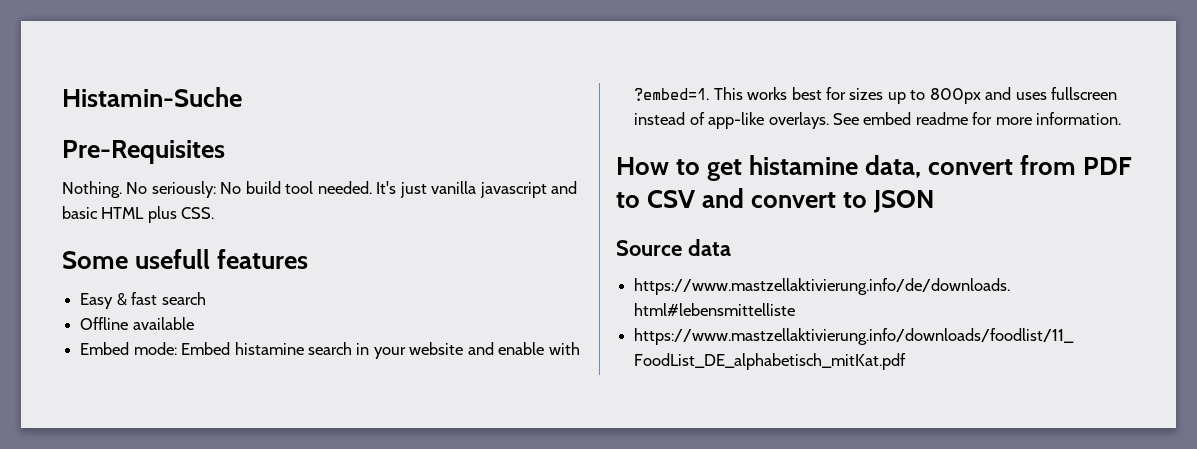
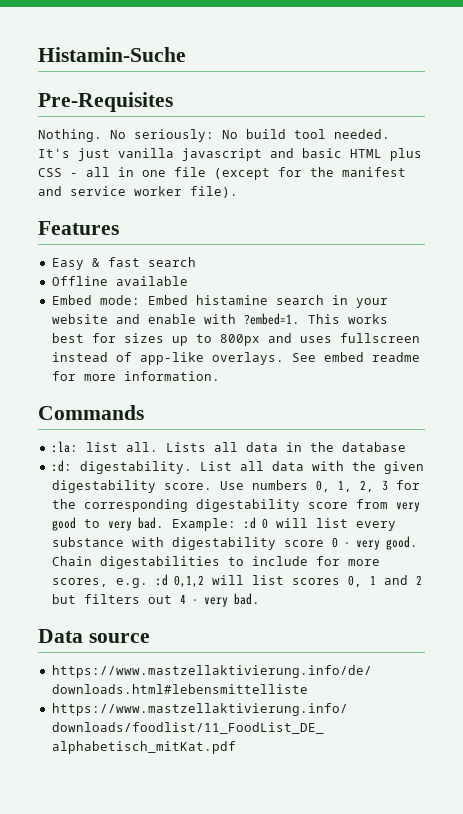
- It's just vanilla javascript and basic HTML plus CSS.
- Some usefull features
+ It's just vanilla javascript and basic HTML plus CSS - all in one file (except for the manifest and service worker file).
+ Features
- How to get histamine data, convert from PDF to CSV and convert to JSON
- Source data
+ Commands
+ :la: list all. Lists all data in the database
+ :d: digestability. List all data with the given digestability score. Use numbers 0, 1, 2, 3 for the corresponding digestability score from very good to very bad. Example: :d 0 will list every substance with digestability score 0 - very good. Chain digestabilities to include for more scores, e.g. :d 0,1,2 will list scores 0, 1 and 2 but filters out 4 - very bad.
+ Data source

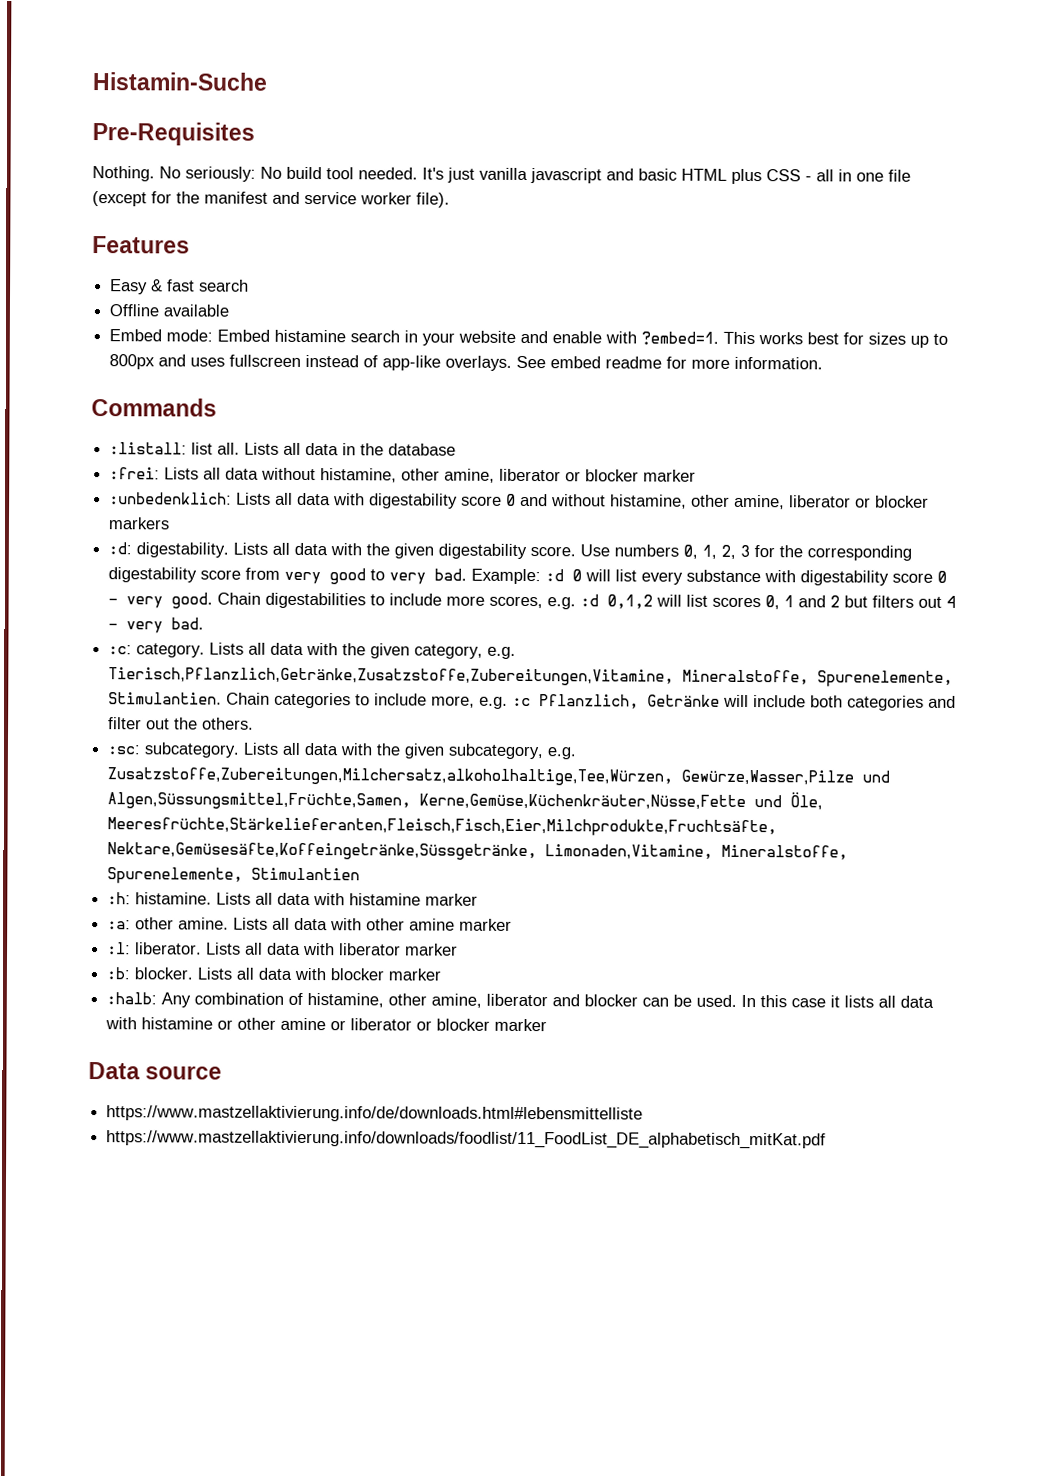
- :la: list all.
+ :listall: list all.
+ :frei: Lists all data without histamine, other amine, liberator or blocker marker
+ :unbedenklich: Lists all data with digestability score 0 and without histamine, other amine, liberator or blocker markers
- List all data with the given digestability score.
+ Lists all data with the given digestability score.
- Chain digestabilities to include for more scores, e.g. :d 0,1,2 will list scores 0, 1 and 2 but filters out 4 - very bad.
+ Chain digestabilities to include more scores, e.g. :d 0,1,2 will list scores 0, 1 and 2 but filters out 4 - very bad.
+ :c: category. Lists all data with the given category, e.g. Tierisch,Pflanzlich,Getränke,Zusatzstoffe,Zubereitungen,Vitamine, Mineralstoffe, Spurenelemente, Stimulantien. Chain categories to include more, e.g. :c Pflanzlich, Getränke will include both categories and filter out the others.
+ :sc: subcategory. Lists all data with the given subcategory, e.g. Zusatzstoffe,Zubereitungen,Milchersatz,alkoholhaltige,Tee,Würzen, Gewürze,Wasser,Pilze und Algen,Süssungsmittel,Früchte,Samen, Kerne,Gemüse,Küchenkräuter,Nüsse,Fette und Öle, Meeresfrüchte,Stärkelieferanten,Fleisch,Fisch,Eier,Milchprodukte,Fruchtsäfte, Nektare,Gemüsesäfte,Koffeingetränke,Süssgetränke, Limonaden,Vitamine, Mineralstoffe, Spurenelemente, Stimulantien
+ :h: histamine. Lists all data with histamine marker
+ :a: other amine. Lists all data with other amine marker
+ :l: liberator. Lists all data with liberator marker
+ :b: blocker. Lists all data with blocker marker
+ :halb: Any combination of histamine, other amine, liberator and blocker can be used. In this case it lists all data with histamine or other amine or liberator or blocker marker

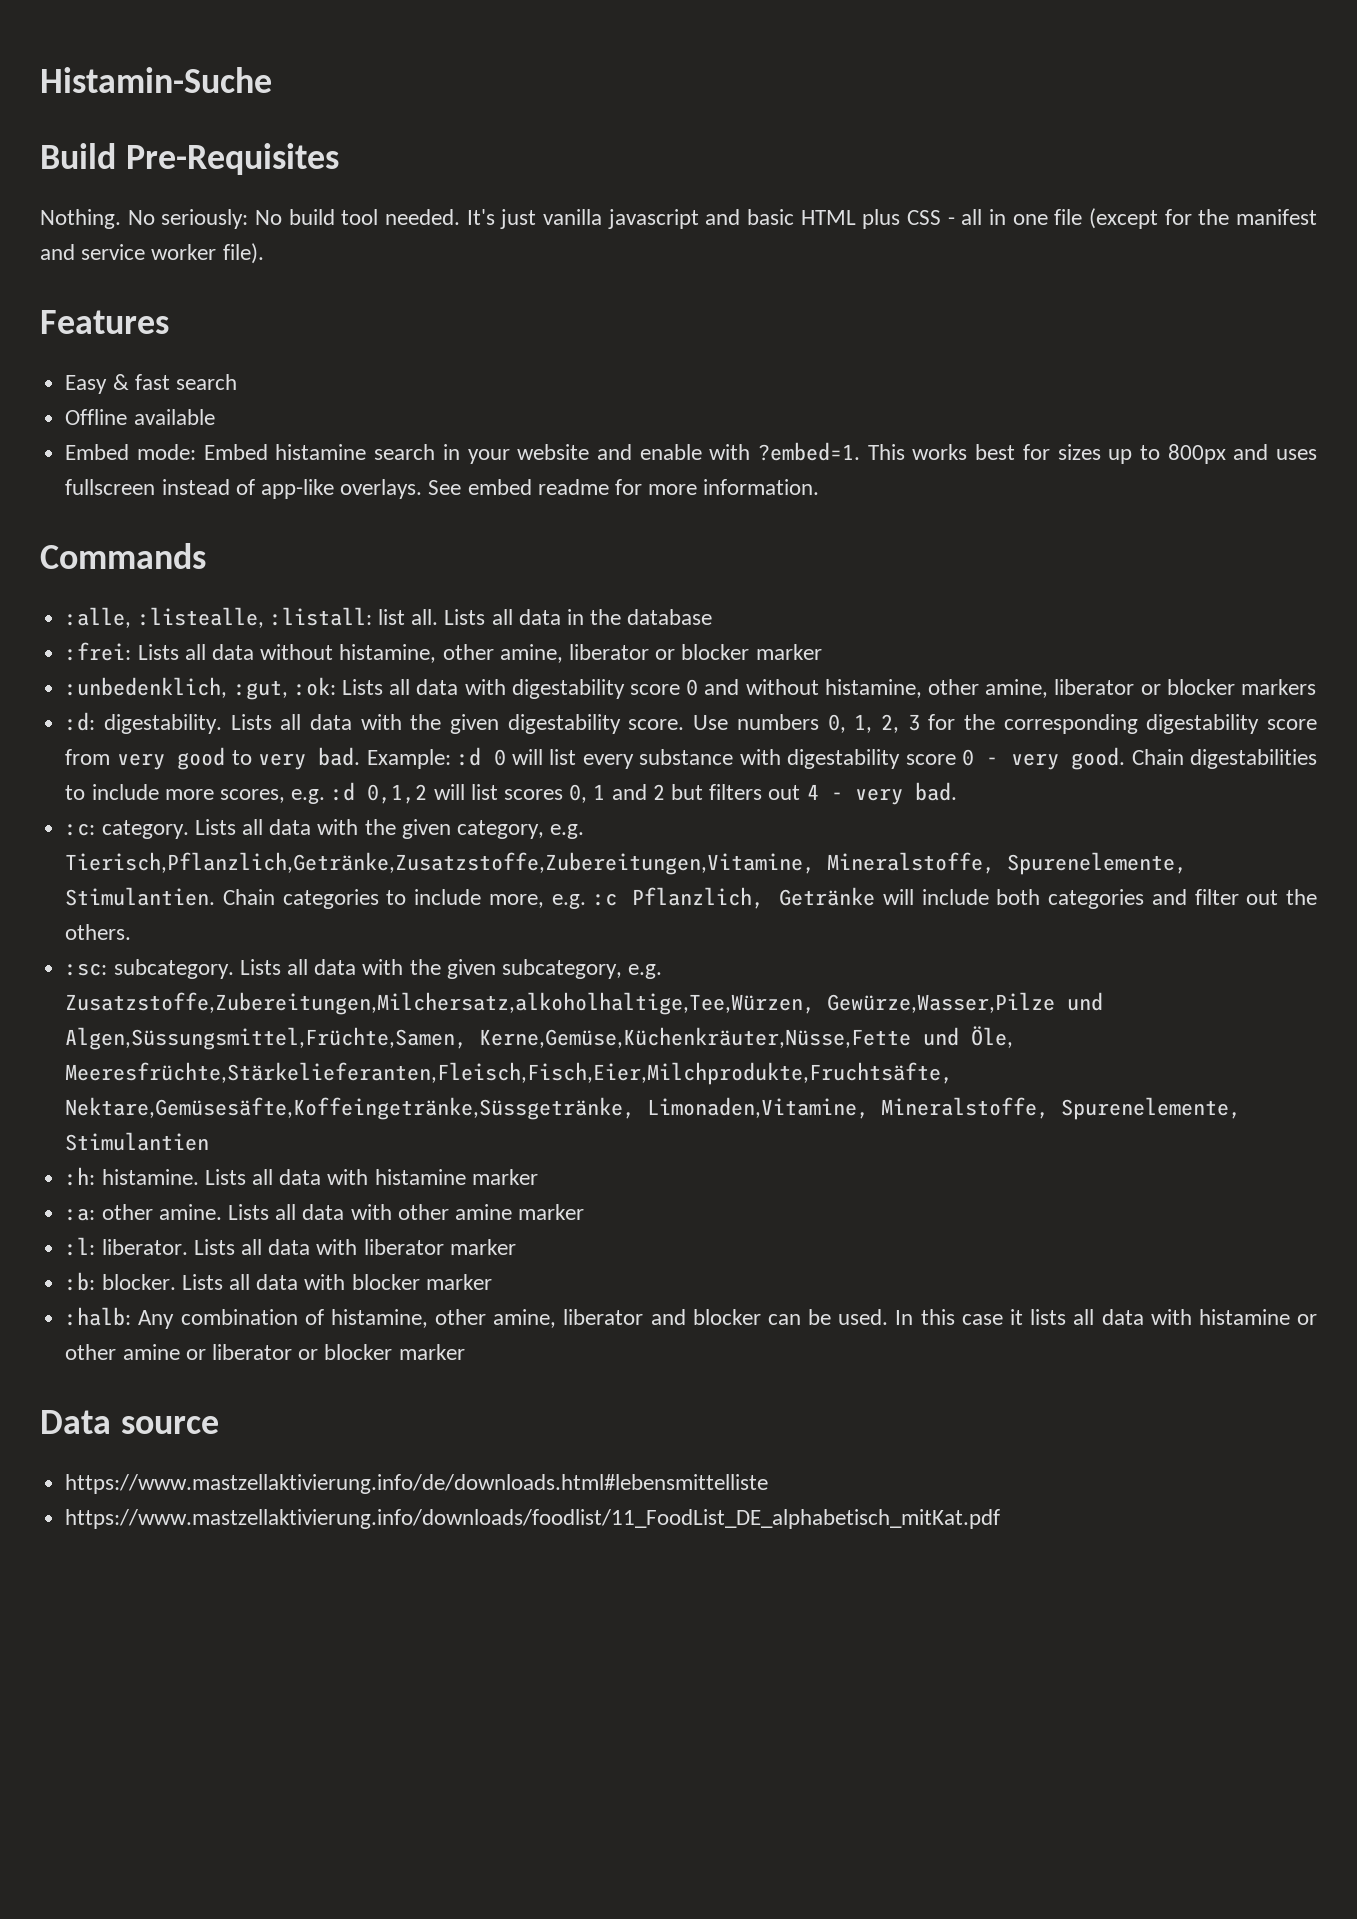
- Pre-Requisites
+ Build Pre-Requisites
- :listall: list all.
+ :alle, :listealle, :listall: list all.
- :unbedenklich: Lists all data with digestability score 0 and without histamine, other amine, liberator or blocker markers
+ :unbedenklich, :gut, :ok: Lists all data with digestability score 0 and without histamine, other amine, liberator or blocker markers

